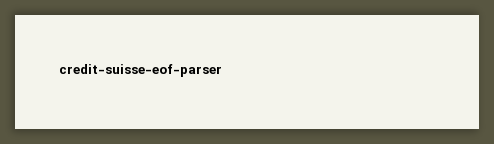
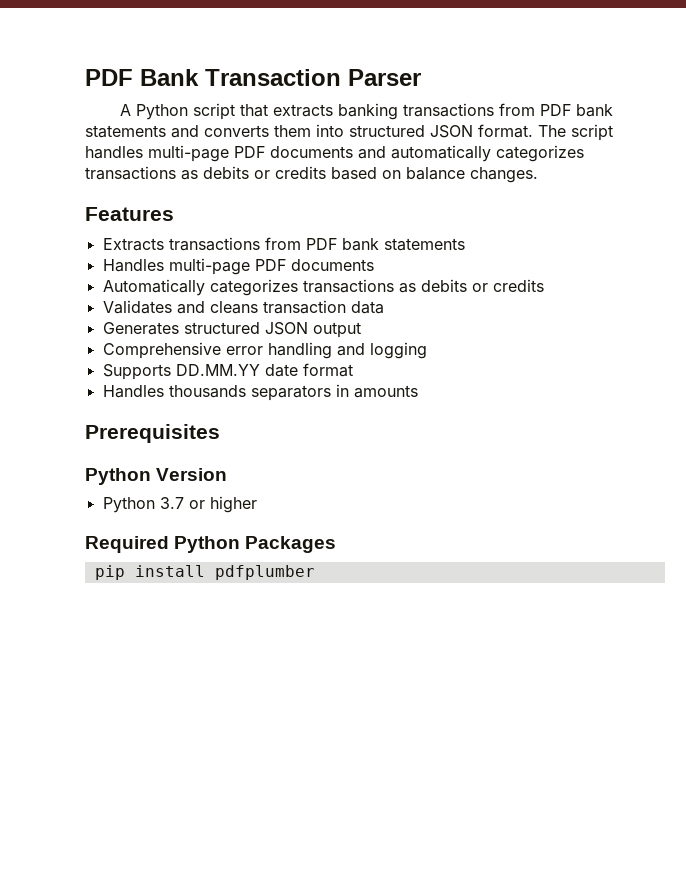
- credit-suisse-eof-parser
+ PDF Bank Transaction Parser
+ A Python script that extracts banking transactions from PDF bank statements and converts them into structured JSON format. The script handles multi-page PDF documents and automatically categorizes transactions as debits or credits based on balance changes.
+ Features
+ Extracts transactions from PDF bank statements
+ Handles multi-page PDF documents
+ Automatically categorizes transactions as debits or credits
+ Validates and cleans transaction data
+ Generates structured JSON output
+ Comprehensive error handling and logging
+ Supports DD.MM.YY date format
+ Handles thousands separators in amounts
+ Prerequisites
+ Python Version
+ Python 3.7 or higher
+ Required Python Packages
+ pip install pdfplumber

